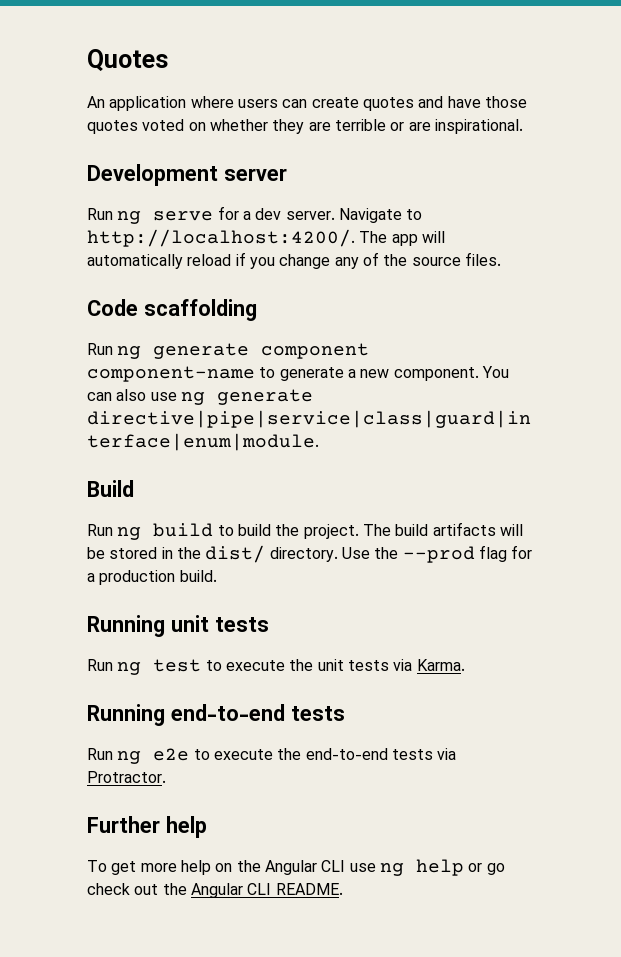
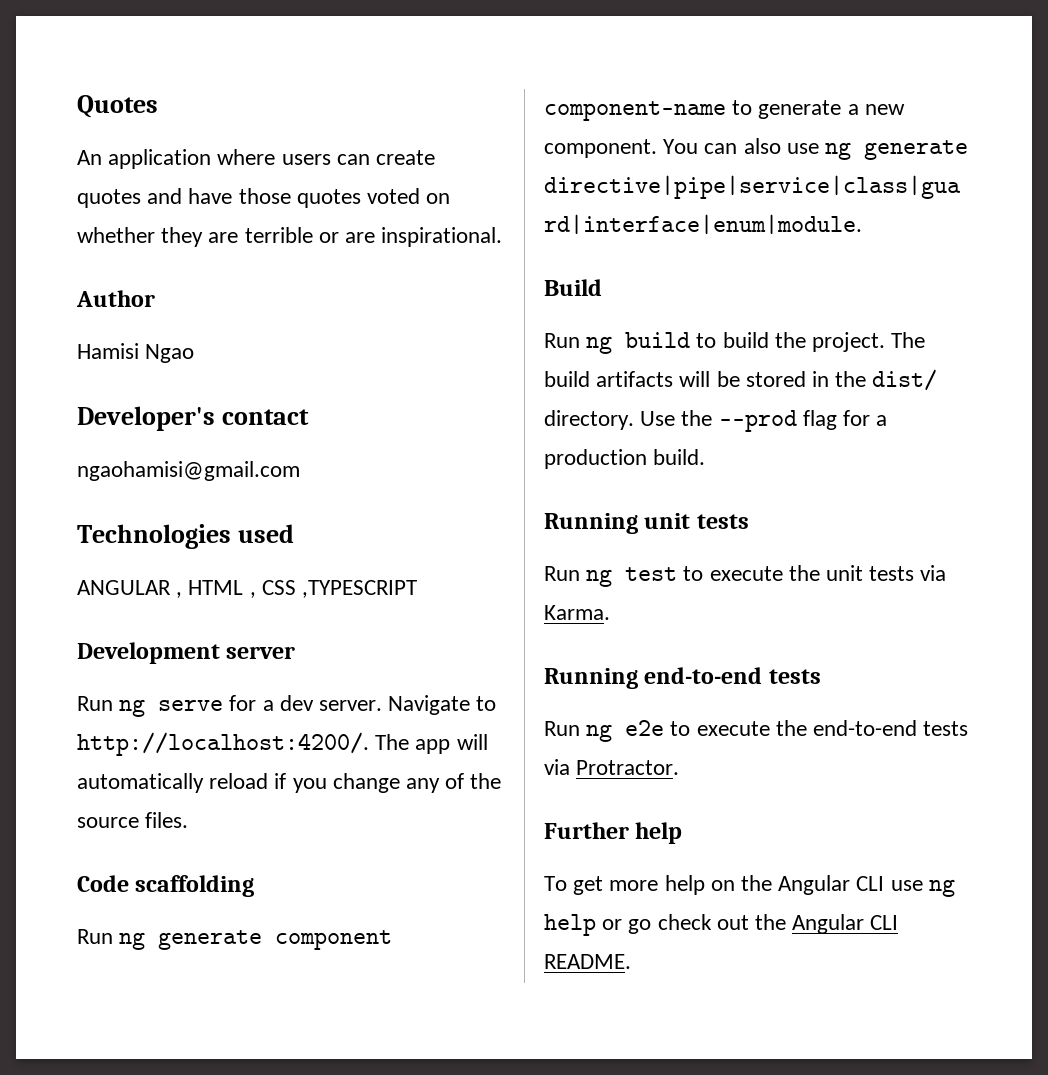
+ Author
+ Hamisi Ngao
+ Developer's contact
+ ngaohamisi@gmail.com
+ Technologies used
+ ANGULAR , HTML , CSS ,TYPESCRIPT

